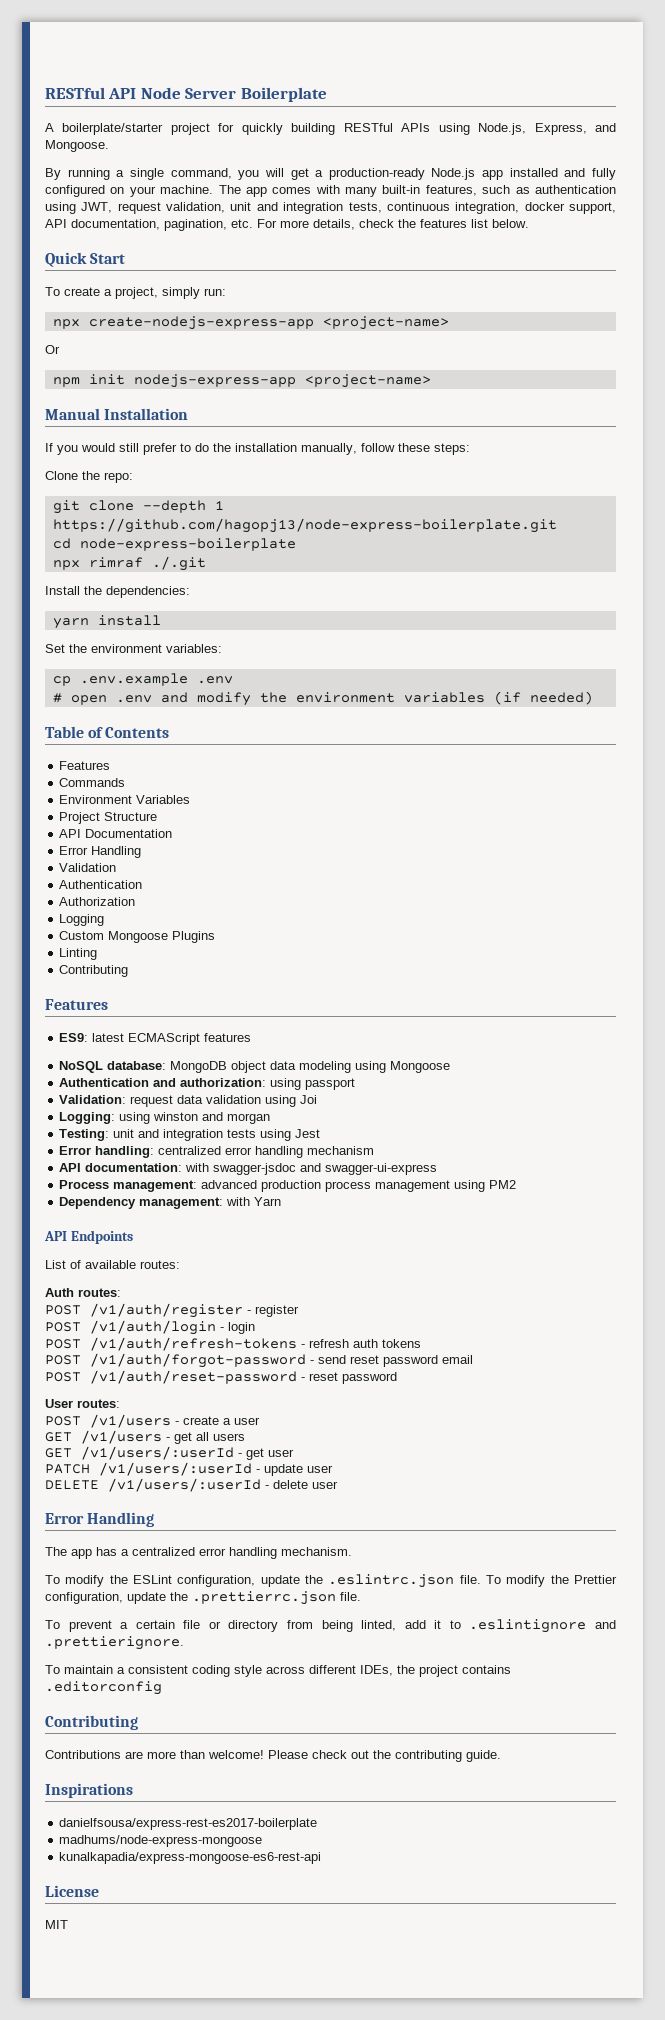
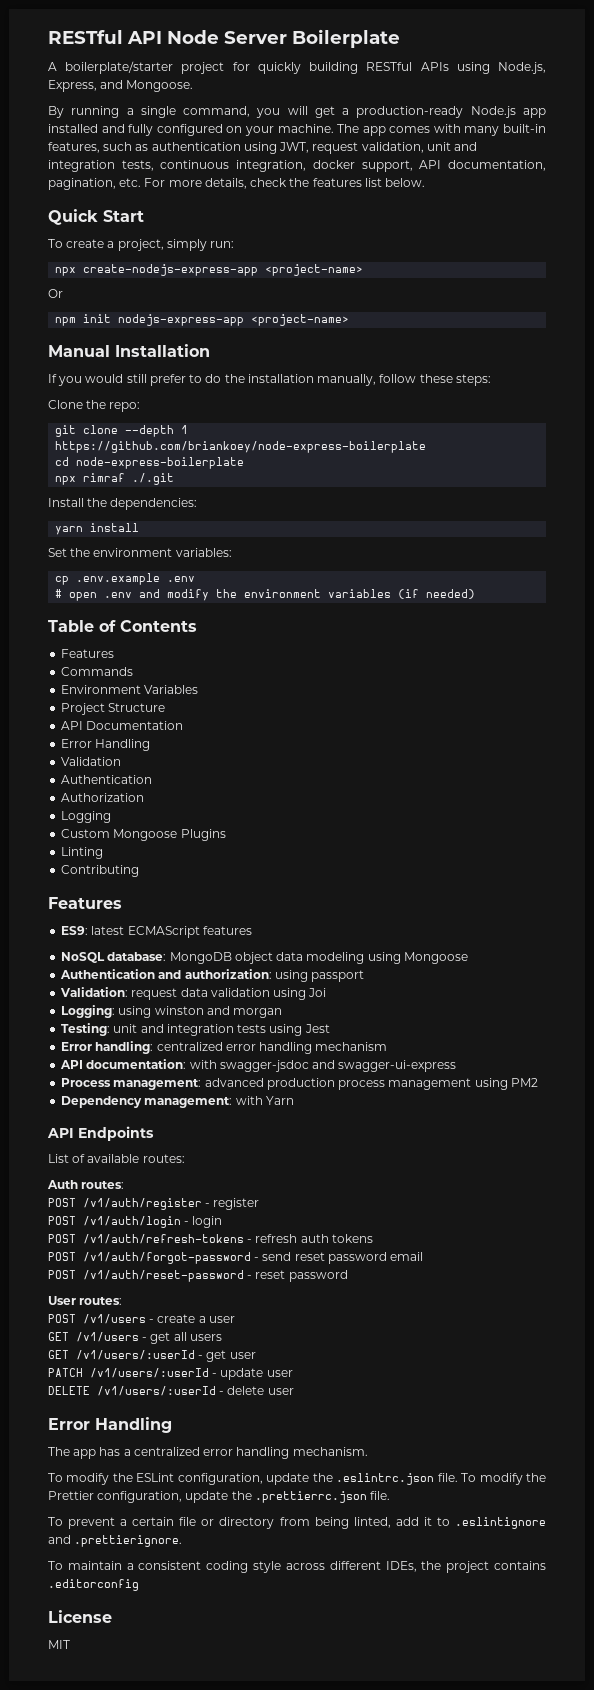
- git clone --depth 1 https://github.com/hagopj13/node-express-boilerplate.git
+ git clone --depth 1 https://github.com/briankoey/node-express-boilerplate
  To maintain a consistent coding style across different IDEs, the project contains .editorconfig
- Contributing
- Contributions are more than welcome! Please check out the contributing guide.
- Inspirations
- danielfsousa/express-rest-es2017-boilerplate
- madhums/node-express-mongoose
- kunalkapadia/express-mongoose-es6-rest-api

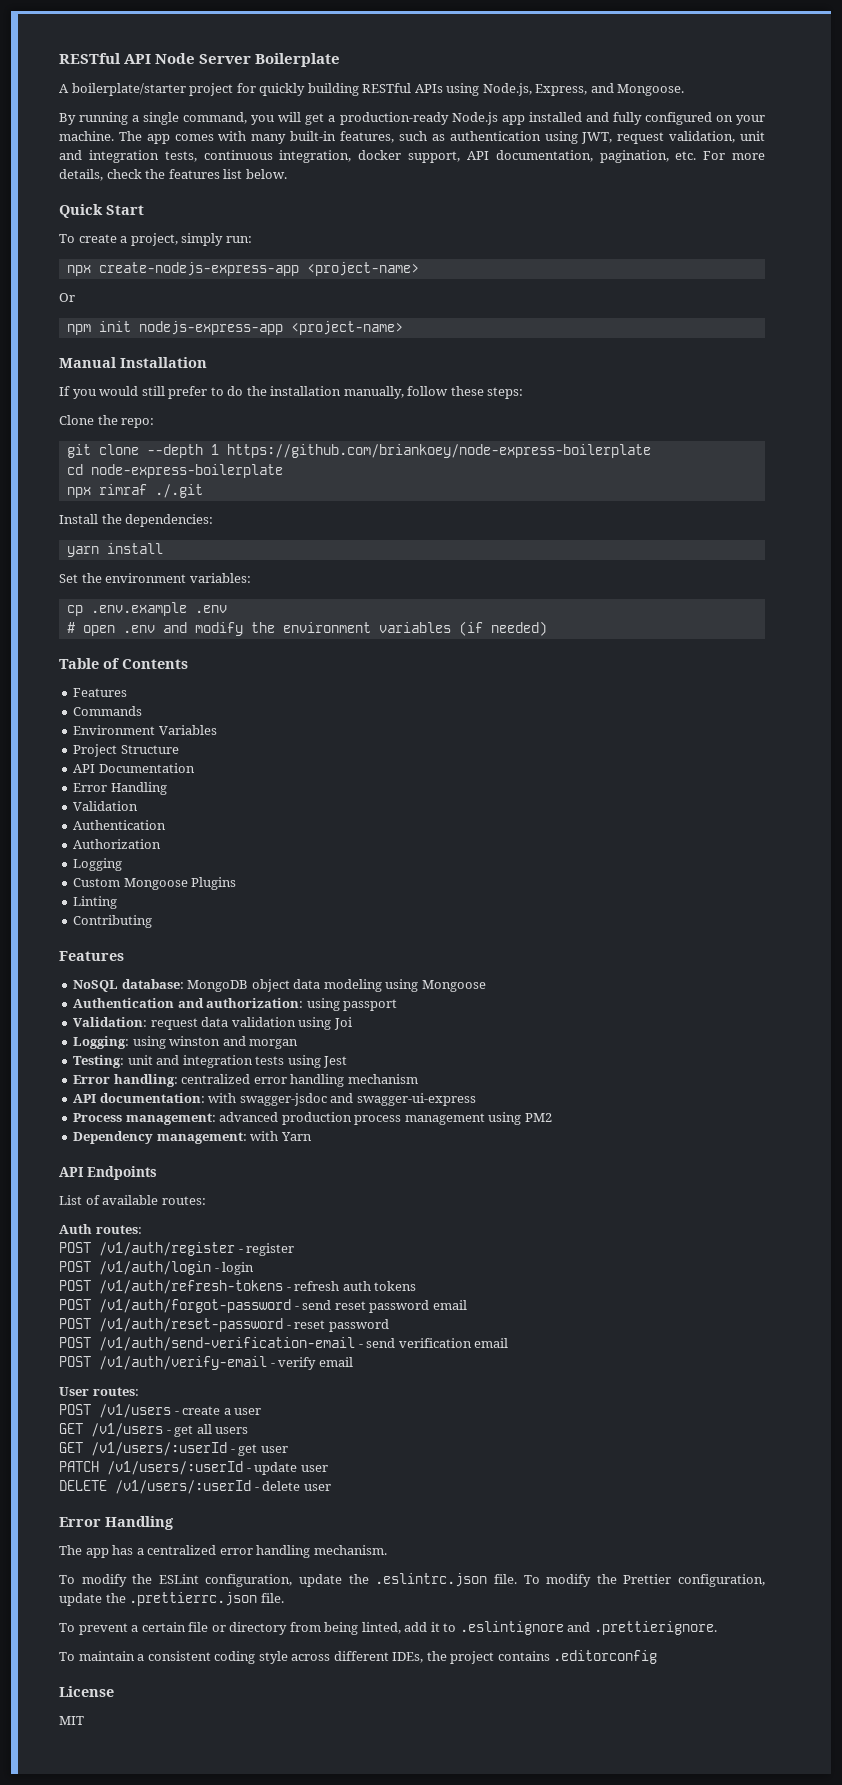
- ES9: latest ECMAScript features
+ POST /v1/auth/send-verification-email - send verification email
+ POST /v1/auth/verify-email - verify email

